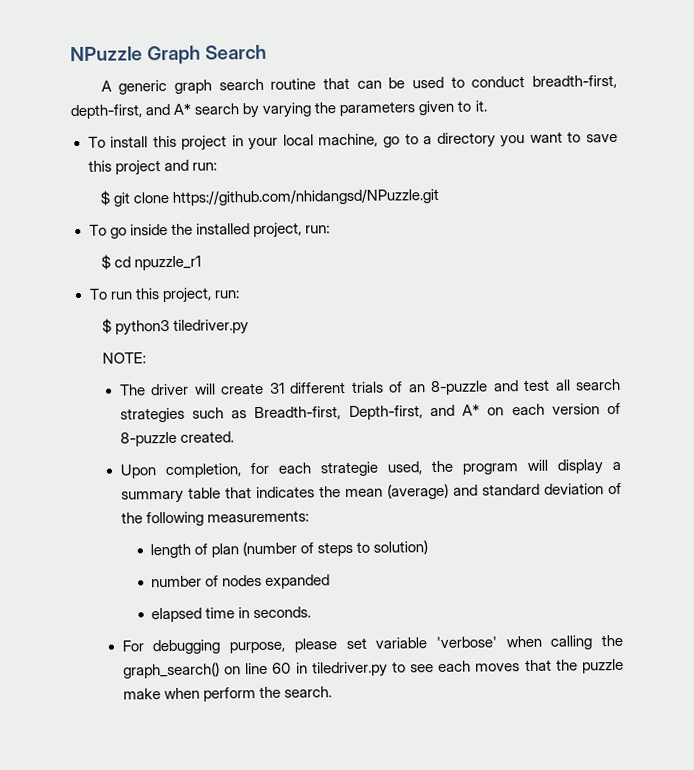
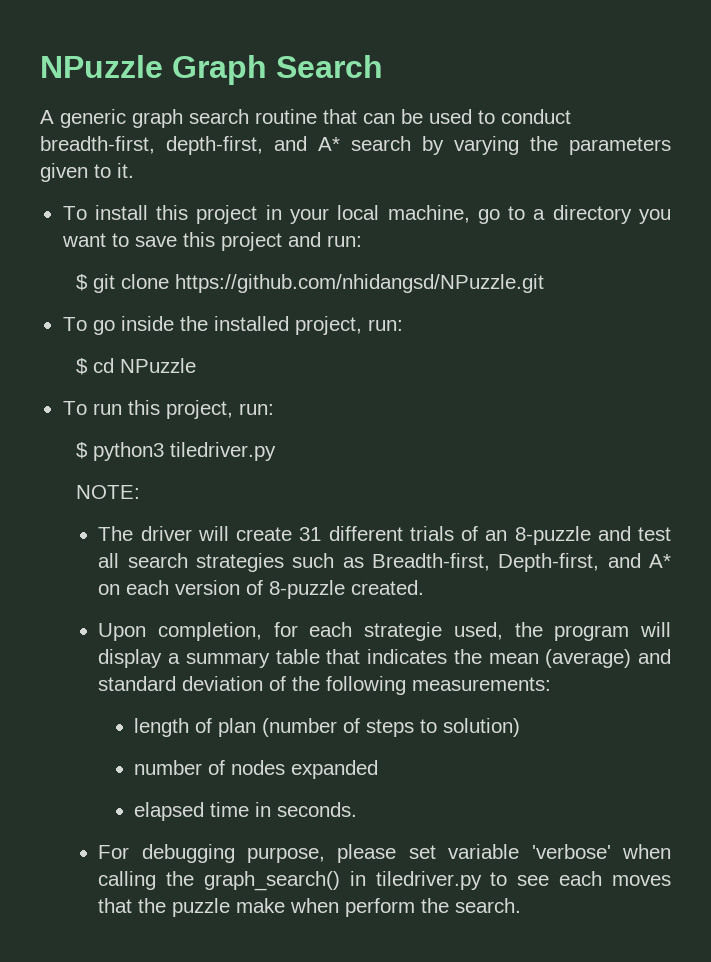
- $ cd npuzzle_r1
+ $ cd NPuzzle
- For debugging purpose, please set variable 'verbose' when calling the graph_search() on line 60 in tiledriver.py to see each moves that the puzzle make when perform the search.
+ For debugging purpose, please set variable 'verbose' when calling the graph_search() in tiledriver.py to see each moves that the puzzle make when perform the search.

